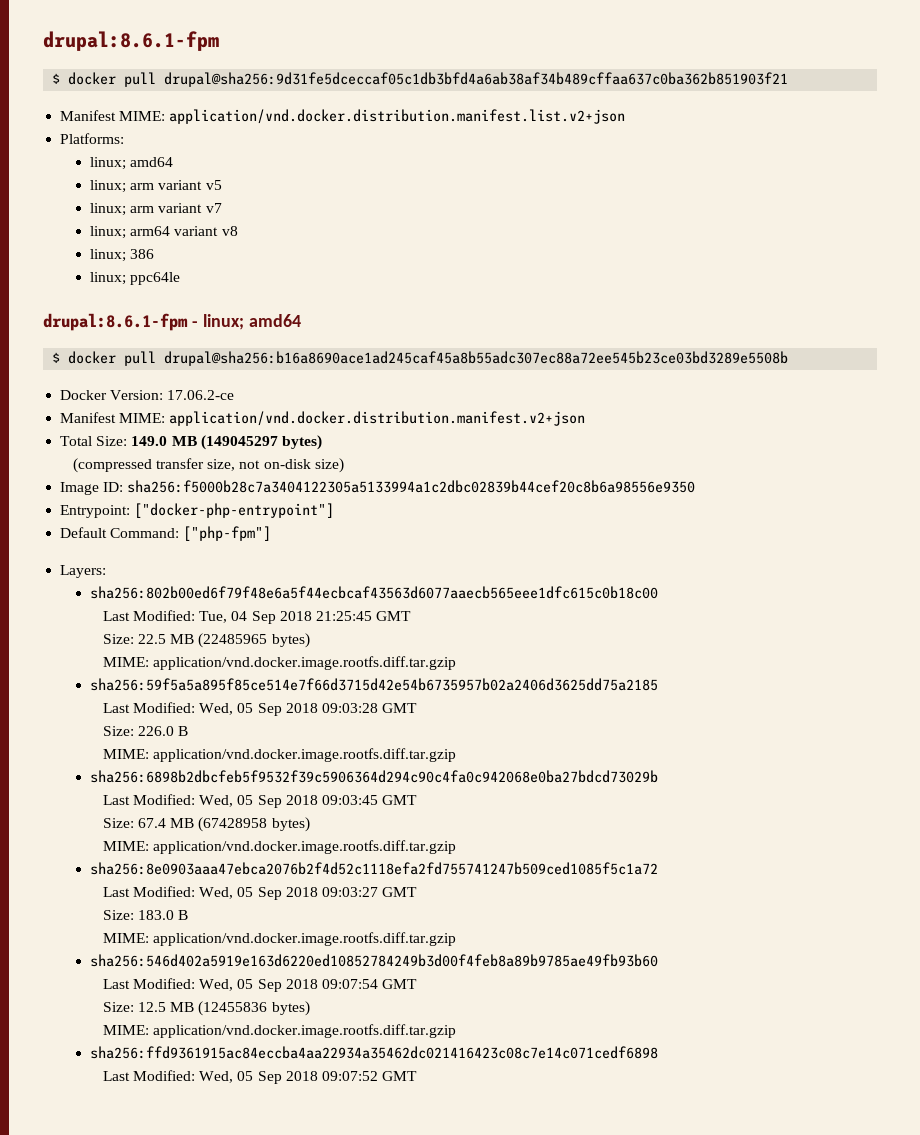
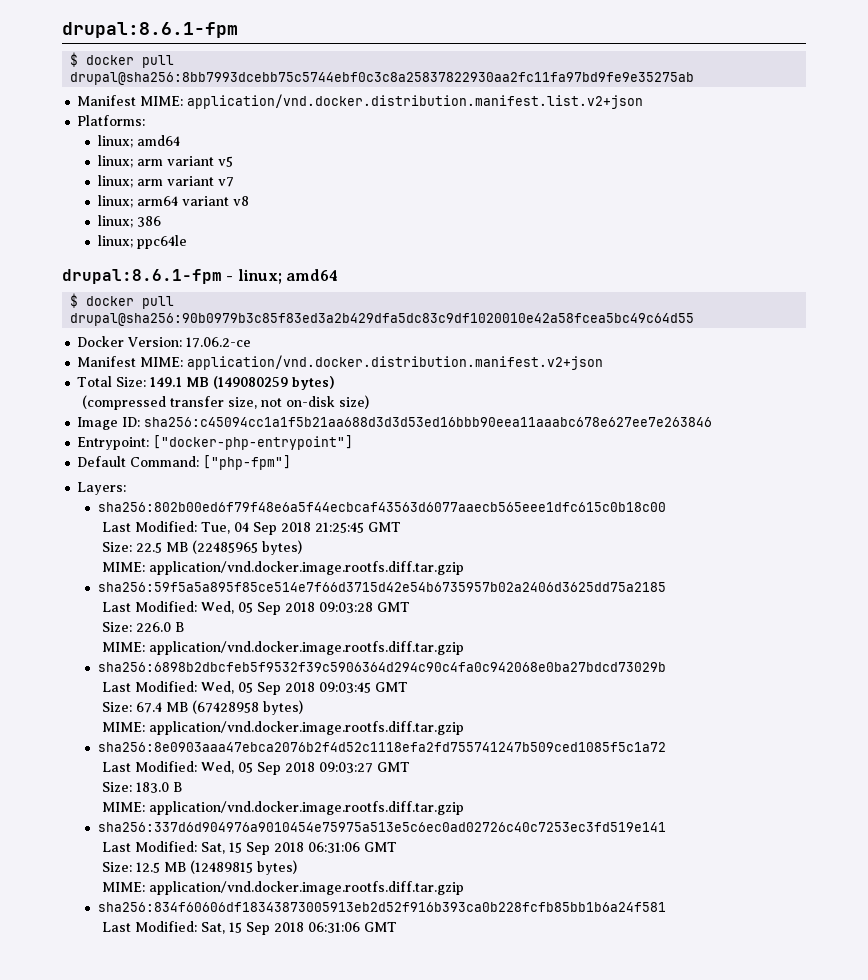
- $ docker pull drupal@sha256:9d31fe5dceccaf05c1db3bfd4a6ab38af34b489cffaa637c0ba362b851903f21
+ $ docker pull drupal@sha256:8bb7993dcebb75c5744ebf0c3c8a25837822930aa2fc11fa97bd9fe9e35275ab
- $ docker pull drupal@sha256:b16a8690ace1ad245caf45a8b55adc307ec88a72ee545b23ce03bd3289e5508b
+ $ docker pull drupal@sha256:90b0979b3c85f83ed3a2b429dfa5dc83c9df1020010e42a58fcea5bc49c64d55
- Total Size: 149.0 MB (149045297 bytes)
+ Total Size: 149.1 MB (149080259 bytes)
- Image ID: sha256:f5000b28c7a3404122305a5133994a1c2dbc02839b44cef20c8b6a98556e9350
+ Image ID: sha256:c45094cc1a1f5b21aa688d3d3d53ed16bbb90eea11aaabc678e627ee7e263846
- sha256:546d402a5919e163d6220ed10852784249b3d00f4feb8a89b9785ae49fb93b60
- Last Modified: Wed, 05 Sep 2018 09:07:54 GMT
+ sha256:337d6d904976a9010454e75975a513e5c6ec0ad02726c40c7253ec3fd519e141
+ Last Modified: Sat, 15 Sep 2018 06:31:06 GMT
- Size: 12.5 MB (12455836 bytes)
+ Size: 12.5 MB (12489815 bytes)
  MIME: application/vnd.docker.image.rootfs.diff.tar.gzip
- sha256:ffd9361915ac84eccba4aa22934a35462dc021416423c08c7e14c071cedf6898
- Last Modified: Wed, 05 Sep 2018 09:07:52 GMT
+ sha256:834f60606df18343873005913eb2d52f916b393ca0b228fcfb85bb1b6a24f581
+ Last Modified: Sat, 15 Sep 2018 06:31:06 GMT

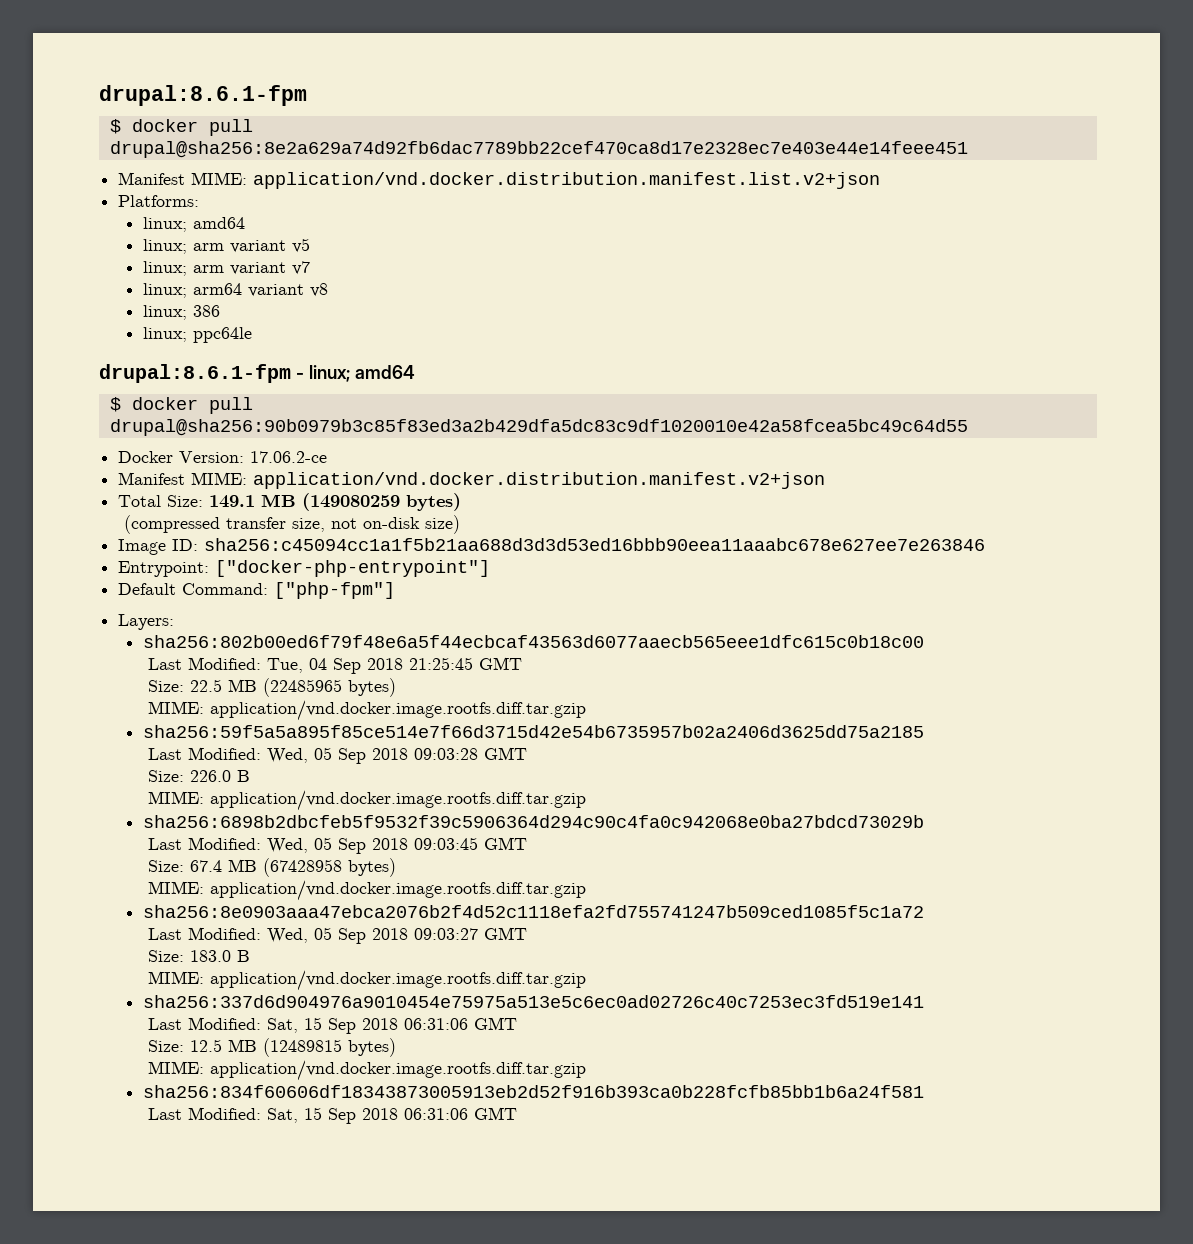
- $ docker pull drupal@sha256:8bb7993dcebb75c5744ebf0c3c8a25837822930aa2fc11fa97bd9fe9e35275ab
+ $ docker pull drupal@sha256:8e2a629a74d92fb6dac7789bb22cef470ca8d17e2328ec7e403e44e14feee451

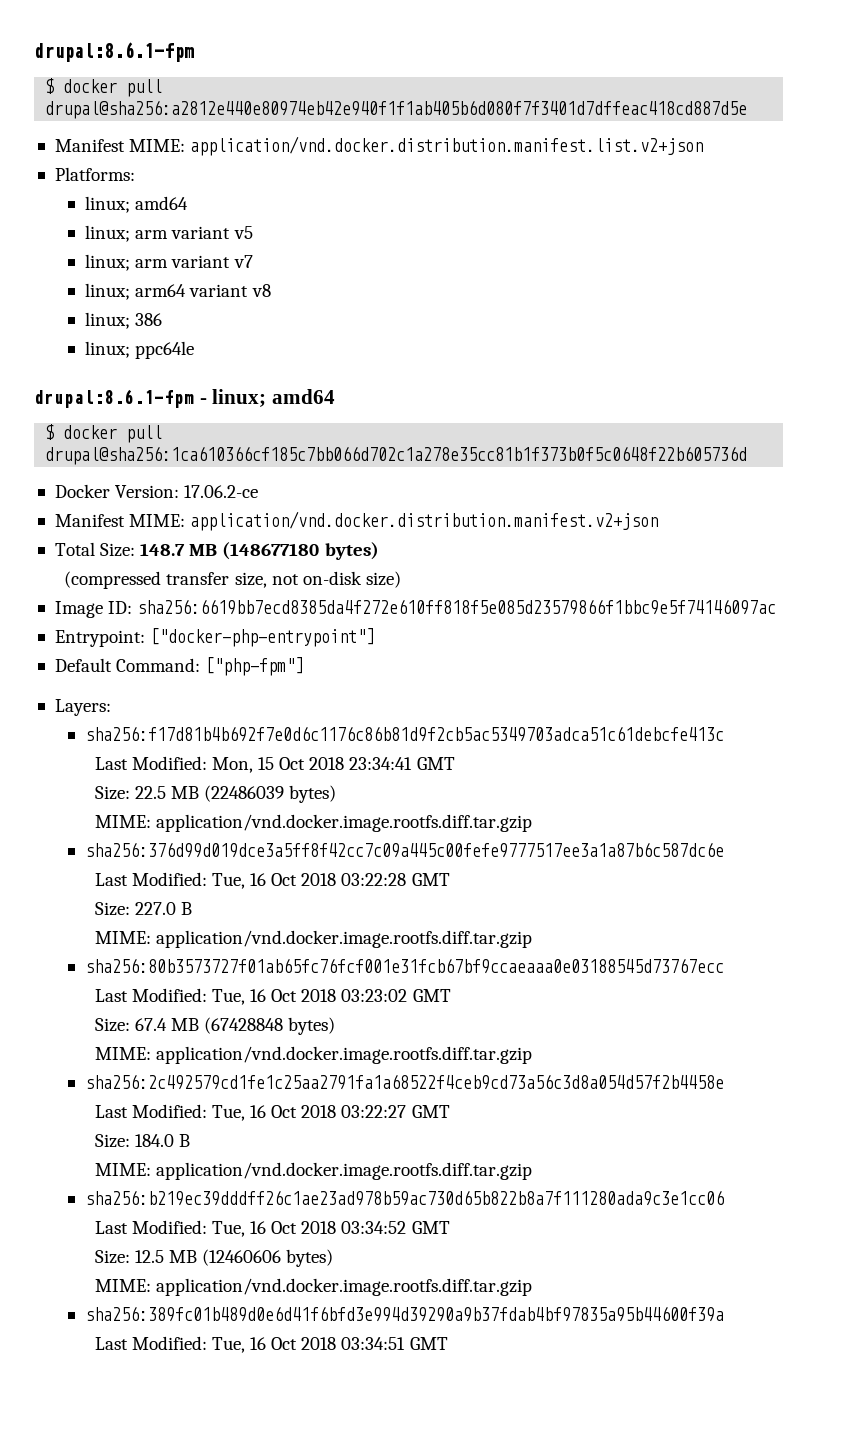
- $ docker pull drupal@sha256:8e2a629a74d92fb6dac7789bb22cef470ca8d17e2328ec7e403e44e14feee451
+ $ docker pull drupal@sha256:a2812e440e80974eb42e940f1f1ab405b6d080f7f3401d7dffeac418cd887d5e
- $ docker pull drupal@sha256:90b0979b3c85f83ed3a2b429dfa5dc83c9df1020010e42a58fcea5bc49c64d55
+ $ docker pull drupal@sha256:1ca610366cf185c7bb066d702c1a278e35cc81b1f373b0f5c0648f22b605736d
- Total Size: 149.1 MB (149080259 bytes)
+ Total Size: 148.7 MB (148677180 bytes)
- Image ID: sha256:c45094cc1a1f5b21aa688d3d3d53ed16bbb90eea11aaabc678e627ee7e263846
+ Image ID: sha256:6619bb7ecd8385da4f272e610ff818f5e085d23579866f1bbc9e5f74146097ac
- sha256:802b00ed6f79f48e6a5f44ecbcaf43563d6077aaecb565eee1dfc615c0b18c00
- Last Modified: Tue, 04 Sep 2018 21:25:45 GMT
+ sha256:f17d81b4b692f7e0d6c1176c86b81d9f2cb5ac5349703adca51c61debcfe413c
+ Last Modified: Mon, 15 Oct 2018 23:34:41 GMT
- Size: 22.5 MB (22485965 bytes)
+ Size: 22.5 MB (22486039 bytes)
  MIME: application/vnd.docker.image.rootfs.diff.tar.gzip
- sha256:59f5a5a895f85ce514e7f66d3715d42e54b6735957b02a2406d3625dd75a2185
- Last Modified: Wed, 05 Sep 2018 09:03:28 GMT
- Size: 226.0 B
+ sha256:376d99d019dce3a5ff8f42cc7c09a445c00fefe9777517ee3a1a87b6c587dc6e
+ Last Modified: Tue, 16 Oct 2018 03:22:28 GMT
+ Size: 227.0 B
  MIME: application/vnd.docker.image.rootfs.diff.tar.gzip
- sha256:6898b2dbcfeb5f9532f39c5906364d294c90c4fa0c942068e0ba27bdcd73029b
- Last Modified: Wed, 05 Sep 2018 09:03:45 GMT
+ sha256:80b3573727f01ab65fc76fcf001e31fcb67bf9ccaeaaa0e03188545d73767ecc
+ Last Modified: Tue, 16 Oct 2018 03:23:02 GMT
- Size: 67.4 MB (67428958 bytes)
+ Size: 67.4 MB (67428848 bytes)
  MIME: application/vnd.docker.image.rootfs.diff.tar.gzip
- sha256:8e0903aaa47ebca2076b2f4d52c1118efa2fd755741247b509ced1085f5c1a72
- Last Modified: Wed, 05 Sep 2018 09:03:27 GMT
- Size: 183.0 B
+ sha256:2c492579cd1fe1c25aa2791fa1a68522f4ceb9cd73a56c3d8a054d57f2b4458e
+ Last Modified: Tue, 16 Oct 2018 03:22:27 GMT
+ Size: 184.0 B
  MIME: application/vnd.docker.image.rootfs.diff.tar.gzip
- sha256:337d6d904976a9010454e75975a513e5c6ec0ad02726c40c7253ec3fd519e141
- Last Modified: Sat, 15 Sep 2018 06:31:06 GMT
+ sha256:b219ec39dddff26c1ae23ad978b59ac730d65b822b8a7f111280ada9c3e1cc06
+ Last Modified: Tue, 16 Oct 2018 03:34:52 GMT
- Size: 12.5 MB (12489815 bytes)
+ Size: 12.5 MB (12460606 bytes)
  MIME: application/vnd.docker.image.rootfs.diff.tar.gzip
- sha256:834f60606df18343873005913eb2d52f916b393ca0b228fcfb85bb1b6a24f581
- Last Modified: Sat, 15 Sep 2018 06:31:06 GMT
+ sha256:389fc01b489d0e6d41f6bfd3e994d39290a9b37fdab4bf97835a95b44600f39a
+ Last Modified: Tue, 16 Oct 2018 03:34:51 GMT

